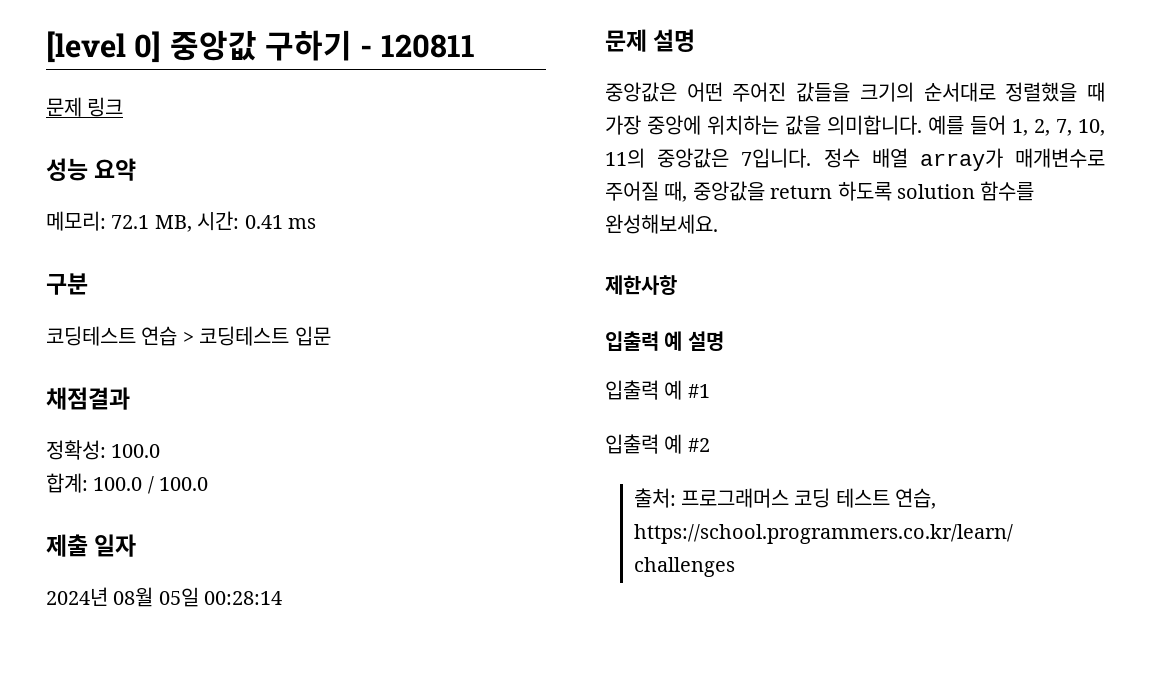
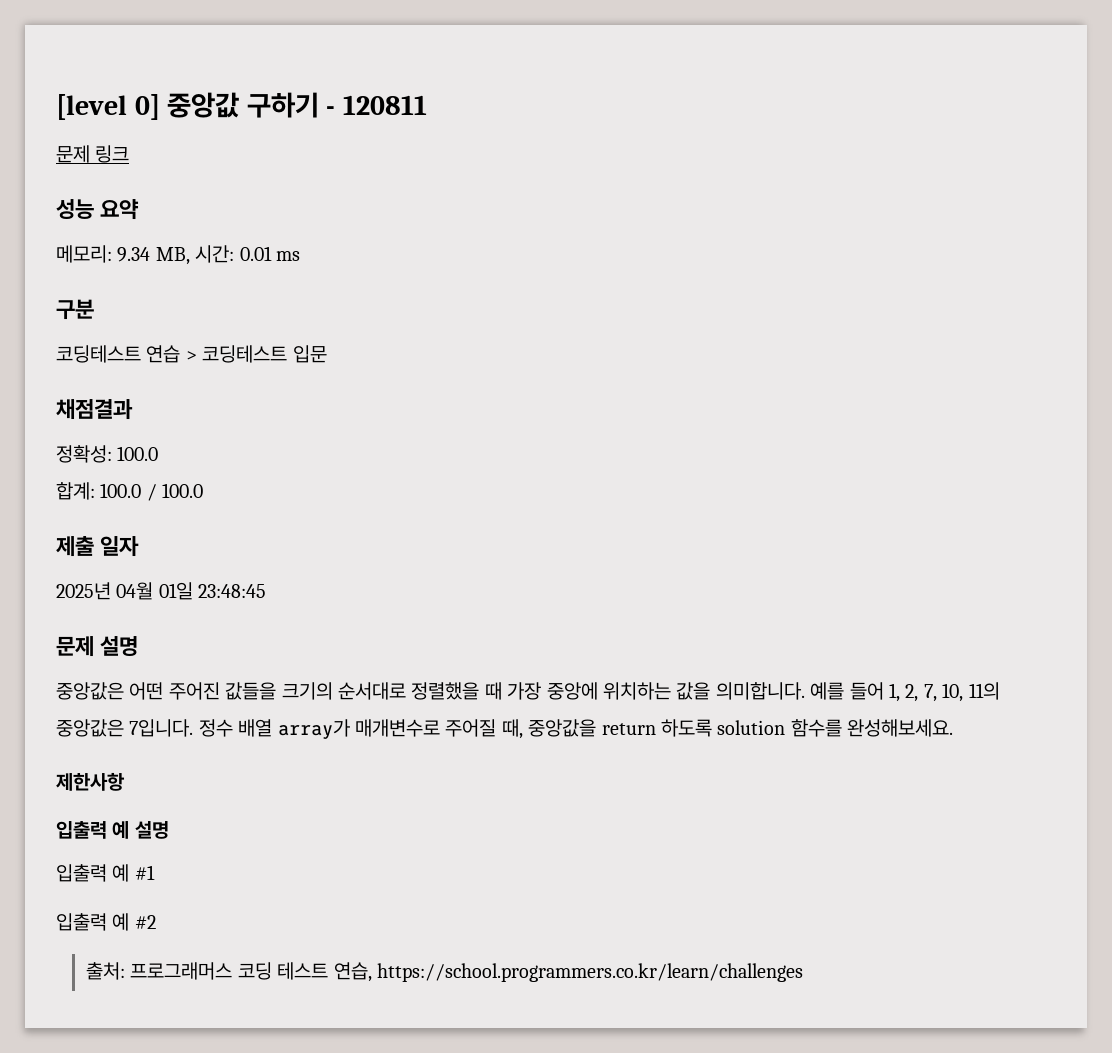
- 메모리: 72.1 MB, 시간: 0.41 ms
+ 메모리: 9.34 MB, 시간: 0.01 ms
- 2024년 08월 05일 00:28:14
+ 2025년 04월 01일 23:48:45

